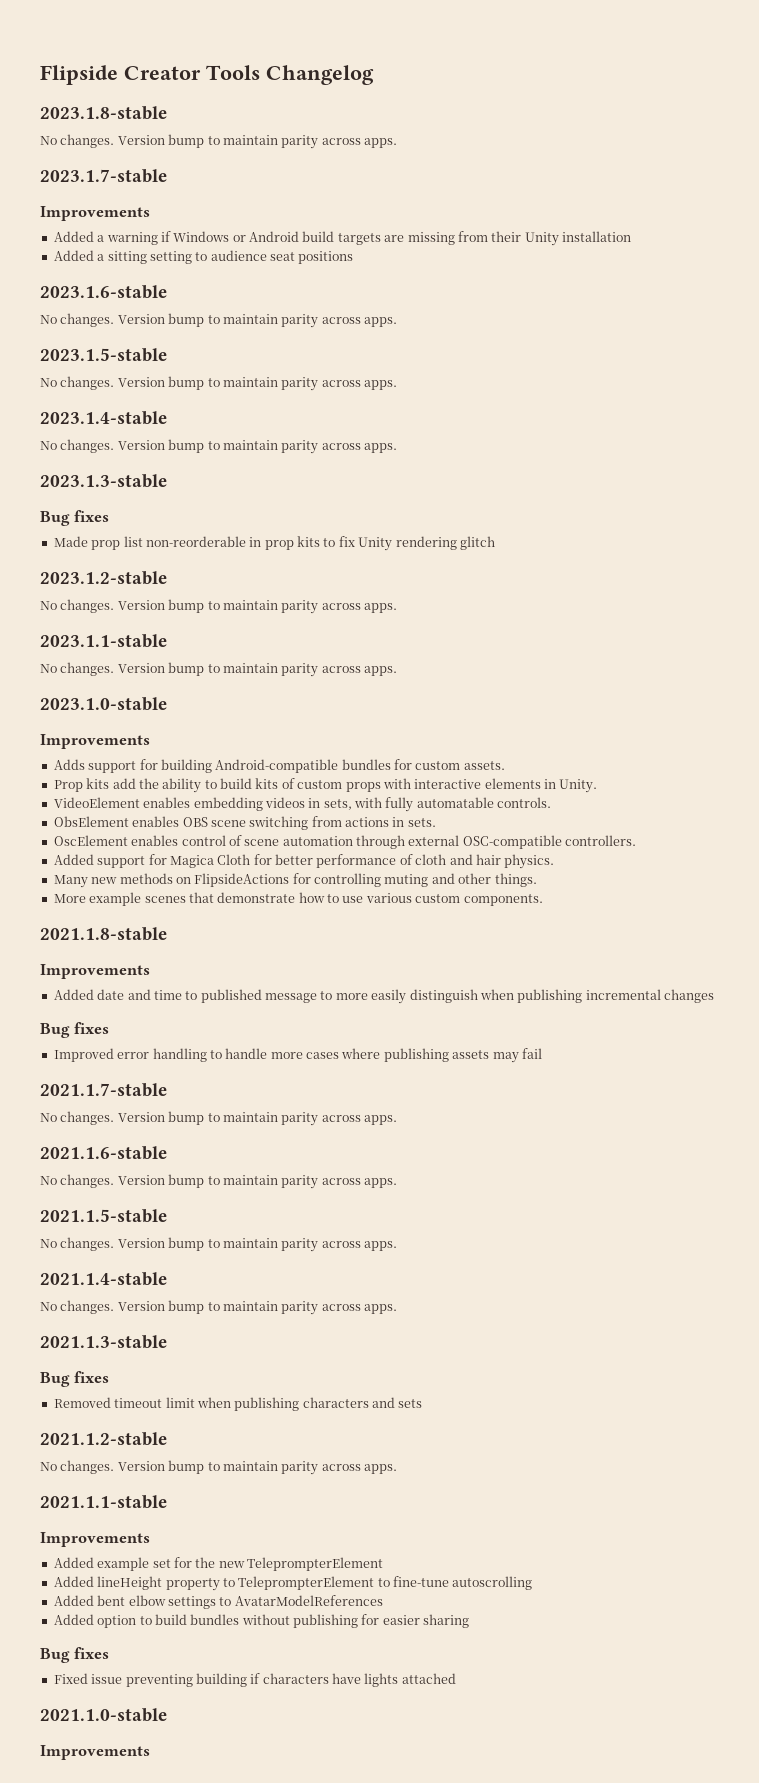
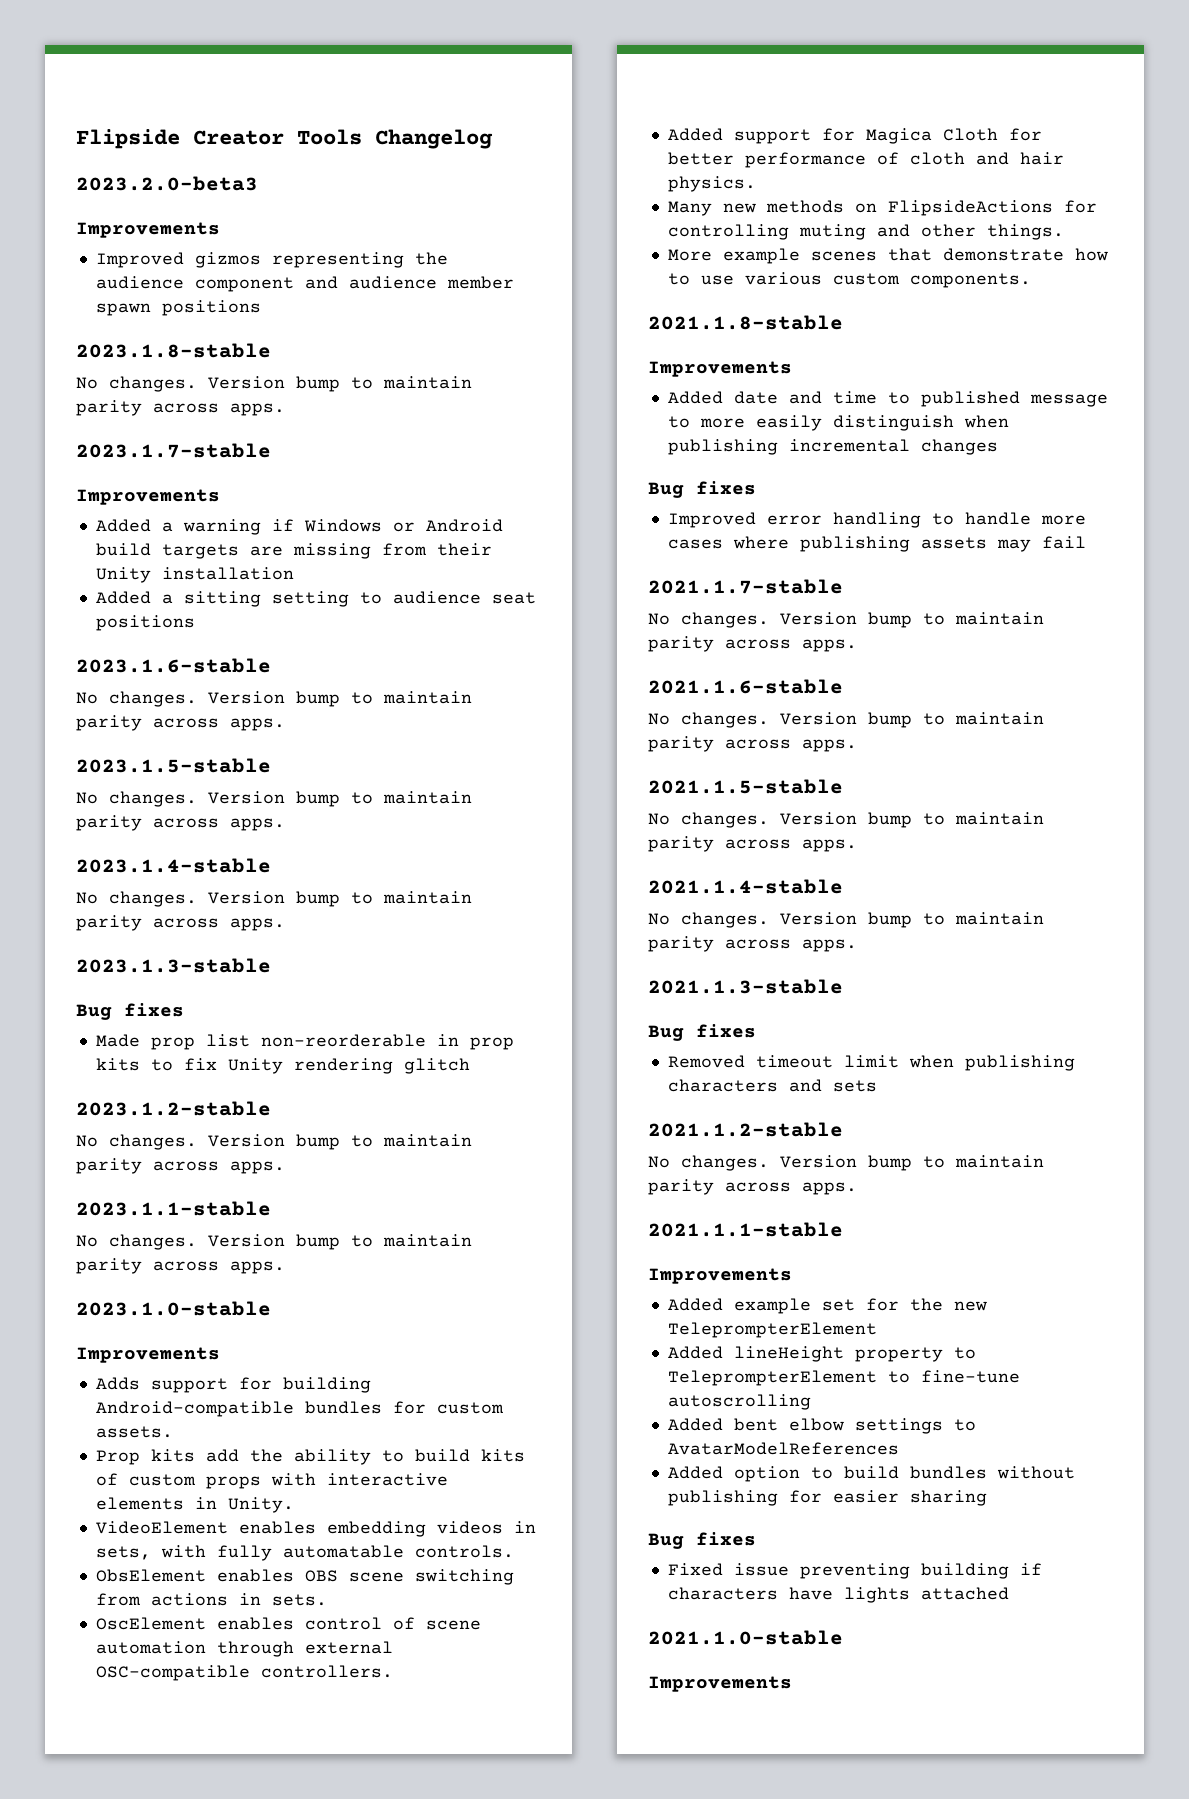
+ 2023.2.0-beta3
+ Improvements
+ Improved gizmos representing the audience component and audience member spawn positions

